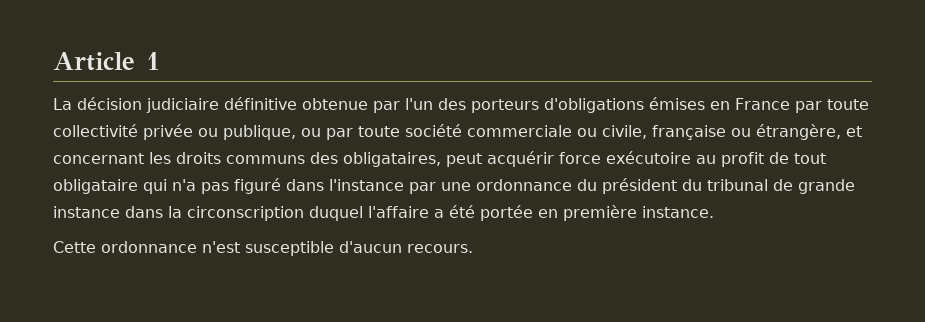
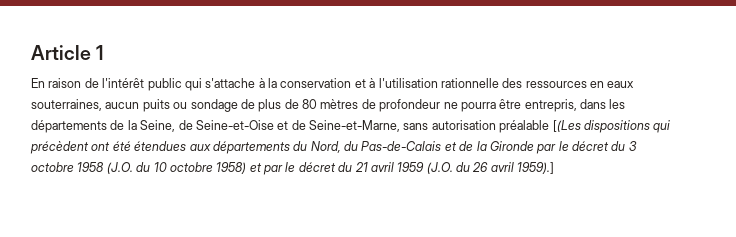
- La décision judiciaire définitive obtenue par l'un des porteurs d'obligations émises en France par toute collectivité privée ou publique, ou par toute société commerciale ou civile, française ou étrangère, et concernant les droits communs des obligataires, peut acquérir force exécutoire au profit de tout obligataire qui n'a pas figuré dans l'instance par une ordonnance du président du tribunal de grande instance dans la circonscription duquel l'affaire a été portée en première instance.
- Cette ordonnance n'est susceptible d'aucun recours.
+ En raison de l'intérêt public qui s'attache à la conservation et à l'utilisation rationnelle des ressources en eaux souterraines, aucun puits ou sondage de plus de 80 mètres de profondeur ne pourra être entrepris, dans les départements de la Seine, de Seine-et-Oise et de Seine-et-Marne, sans autorisation préalable [(Les dispositions qui précèdent ont été étendues aux départements du Nord, du Pas-de-Calais et de la Gironde par le décret du 3 octobre 1958 (J.O. du 10 octobre 1958) et par le décret du 21 avril 1959 (J.O. du 26 avril 1959).]

